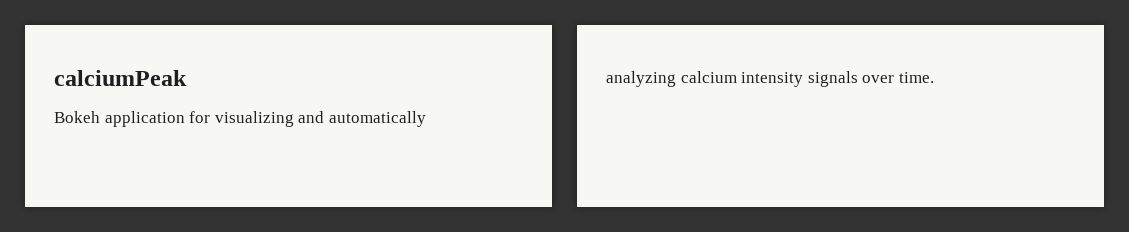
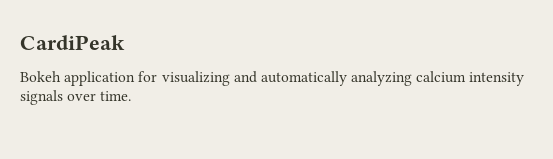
- calciumPeak
+ CardiPeak

